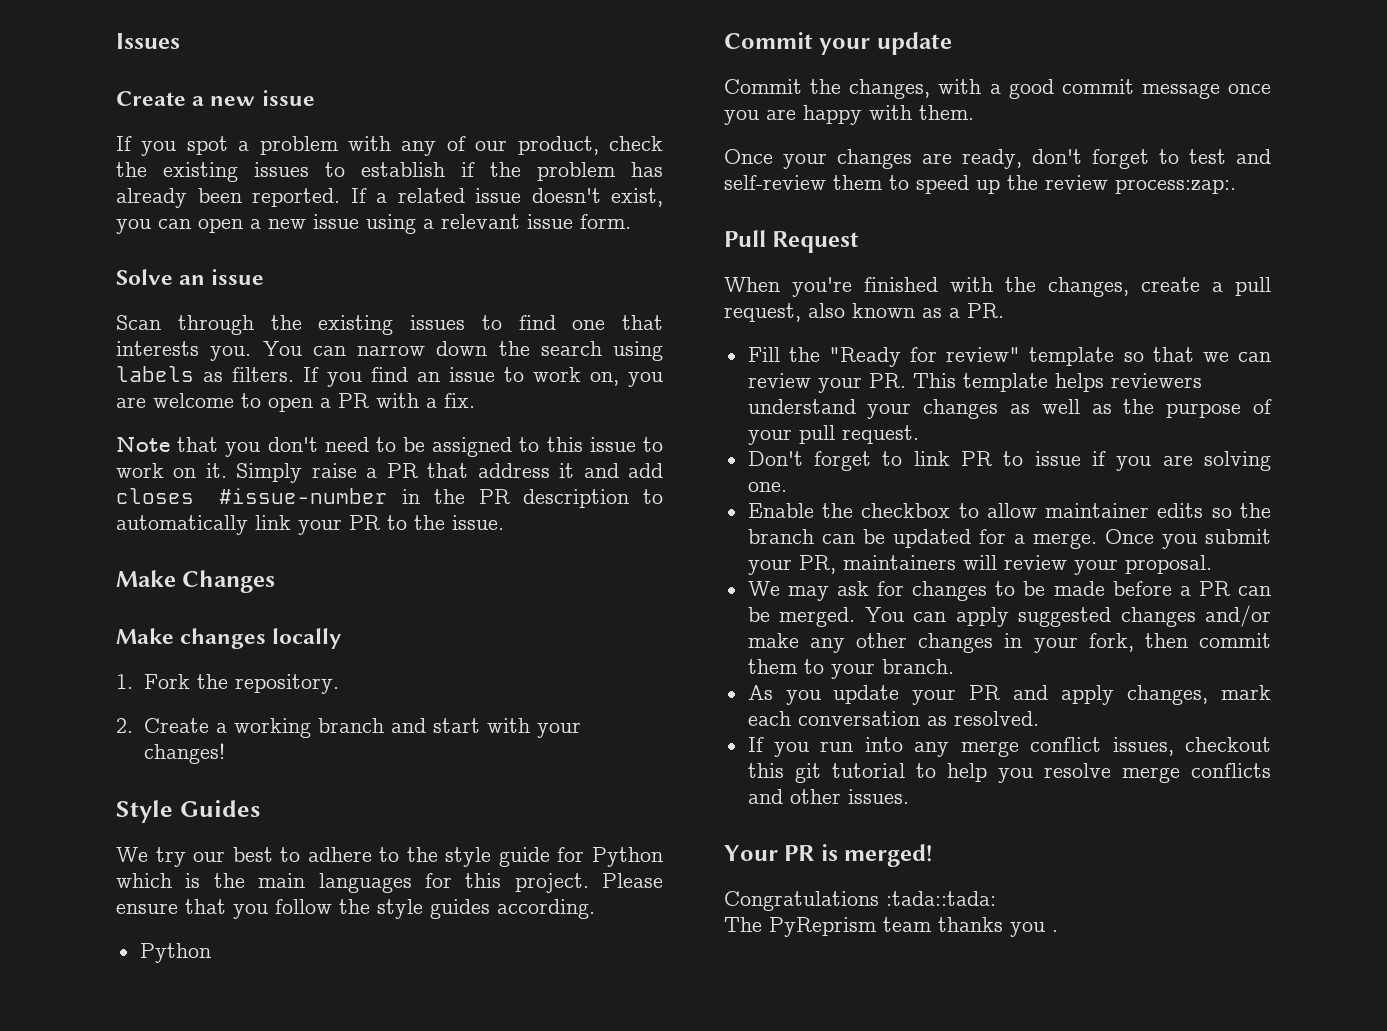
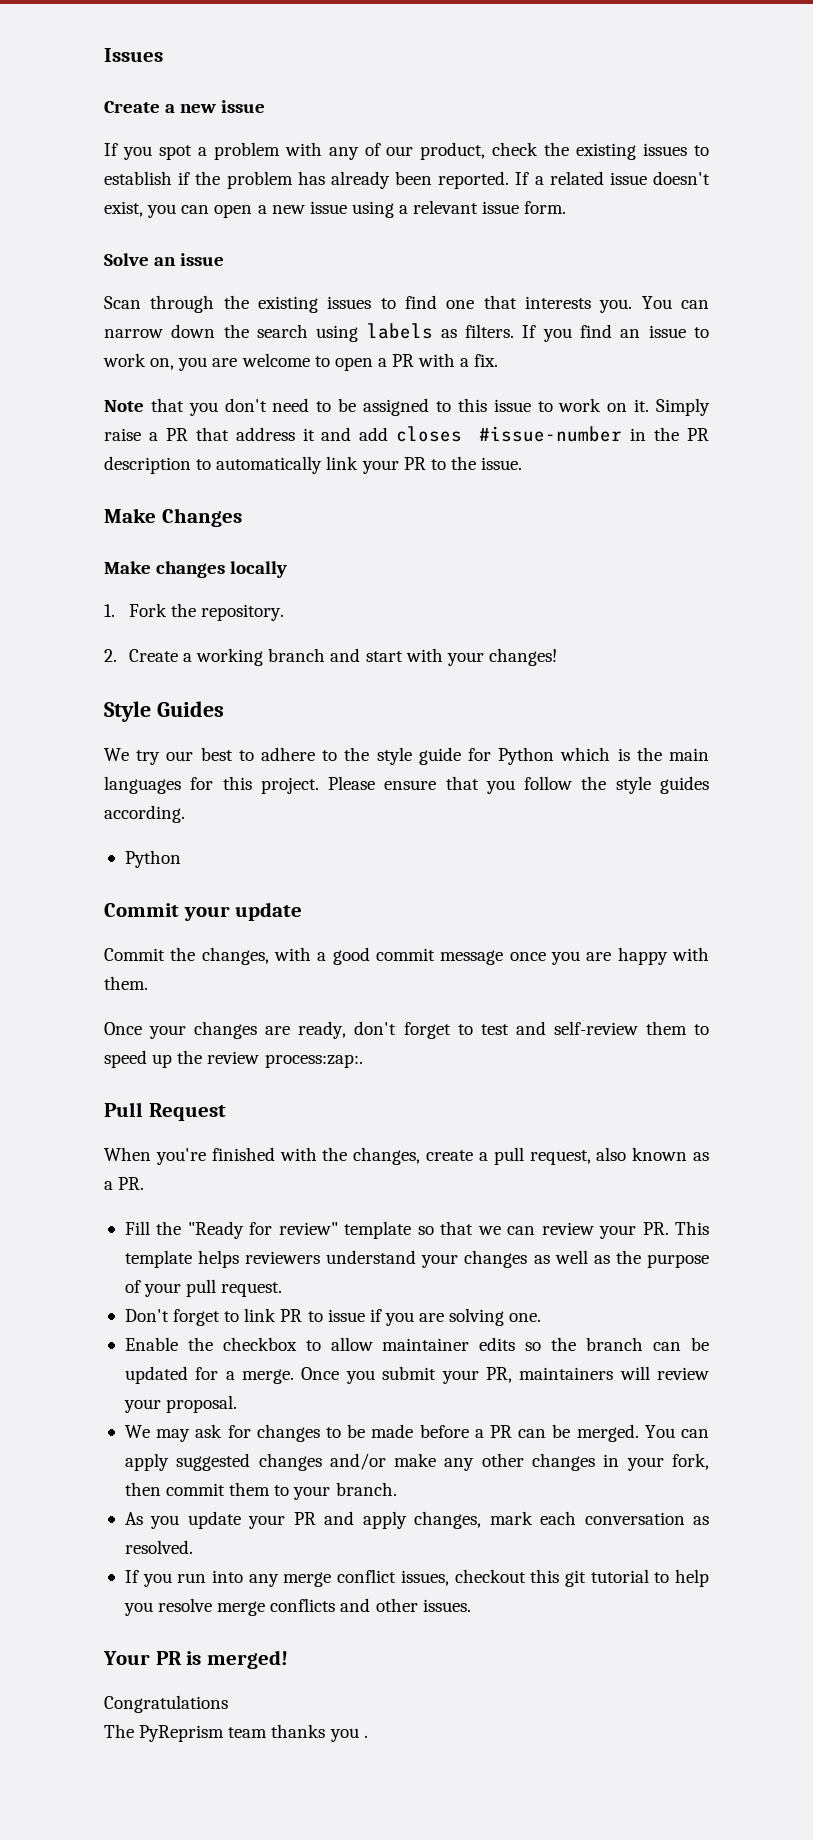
- Congratulations :tada::tada:
+ Congratulations

